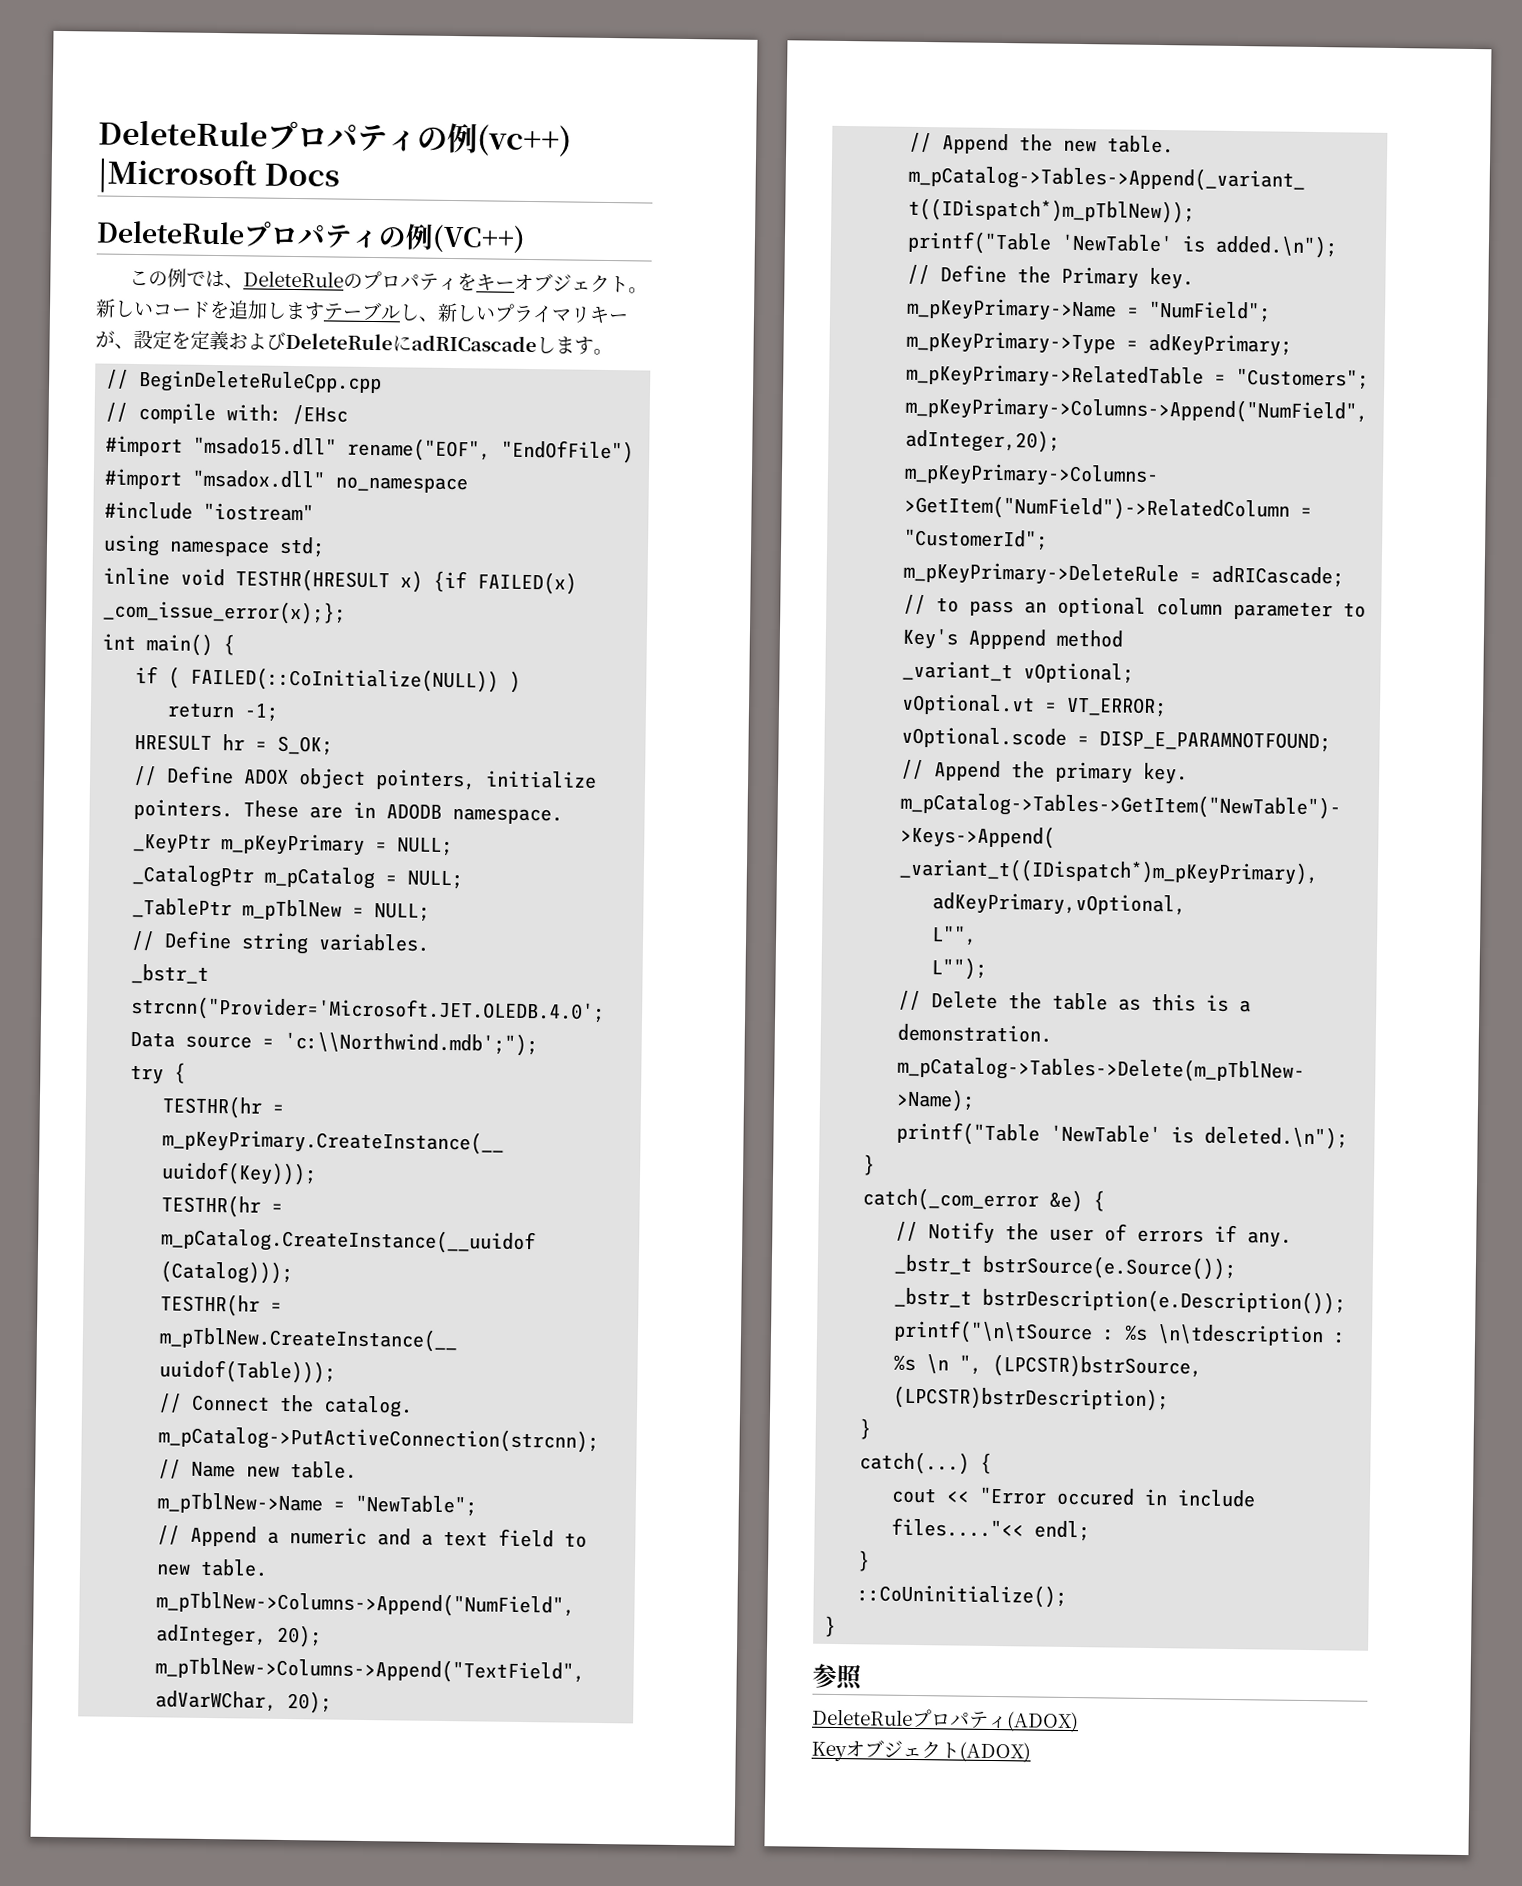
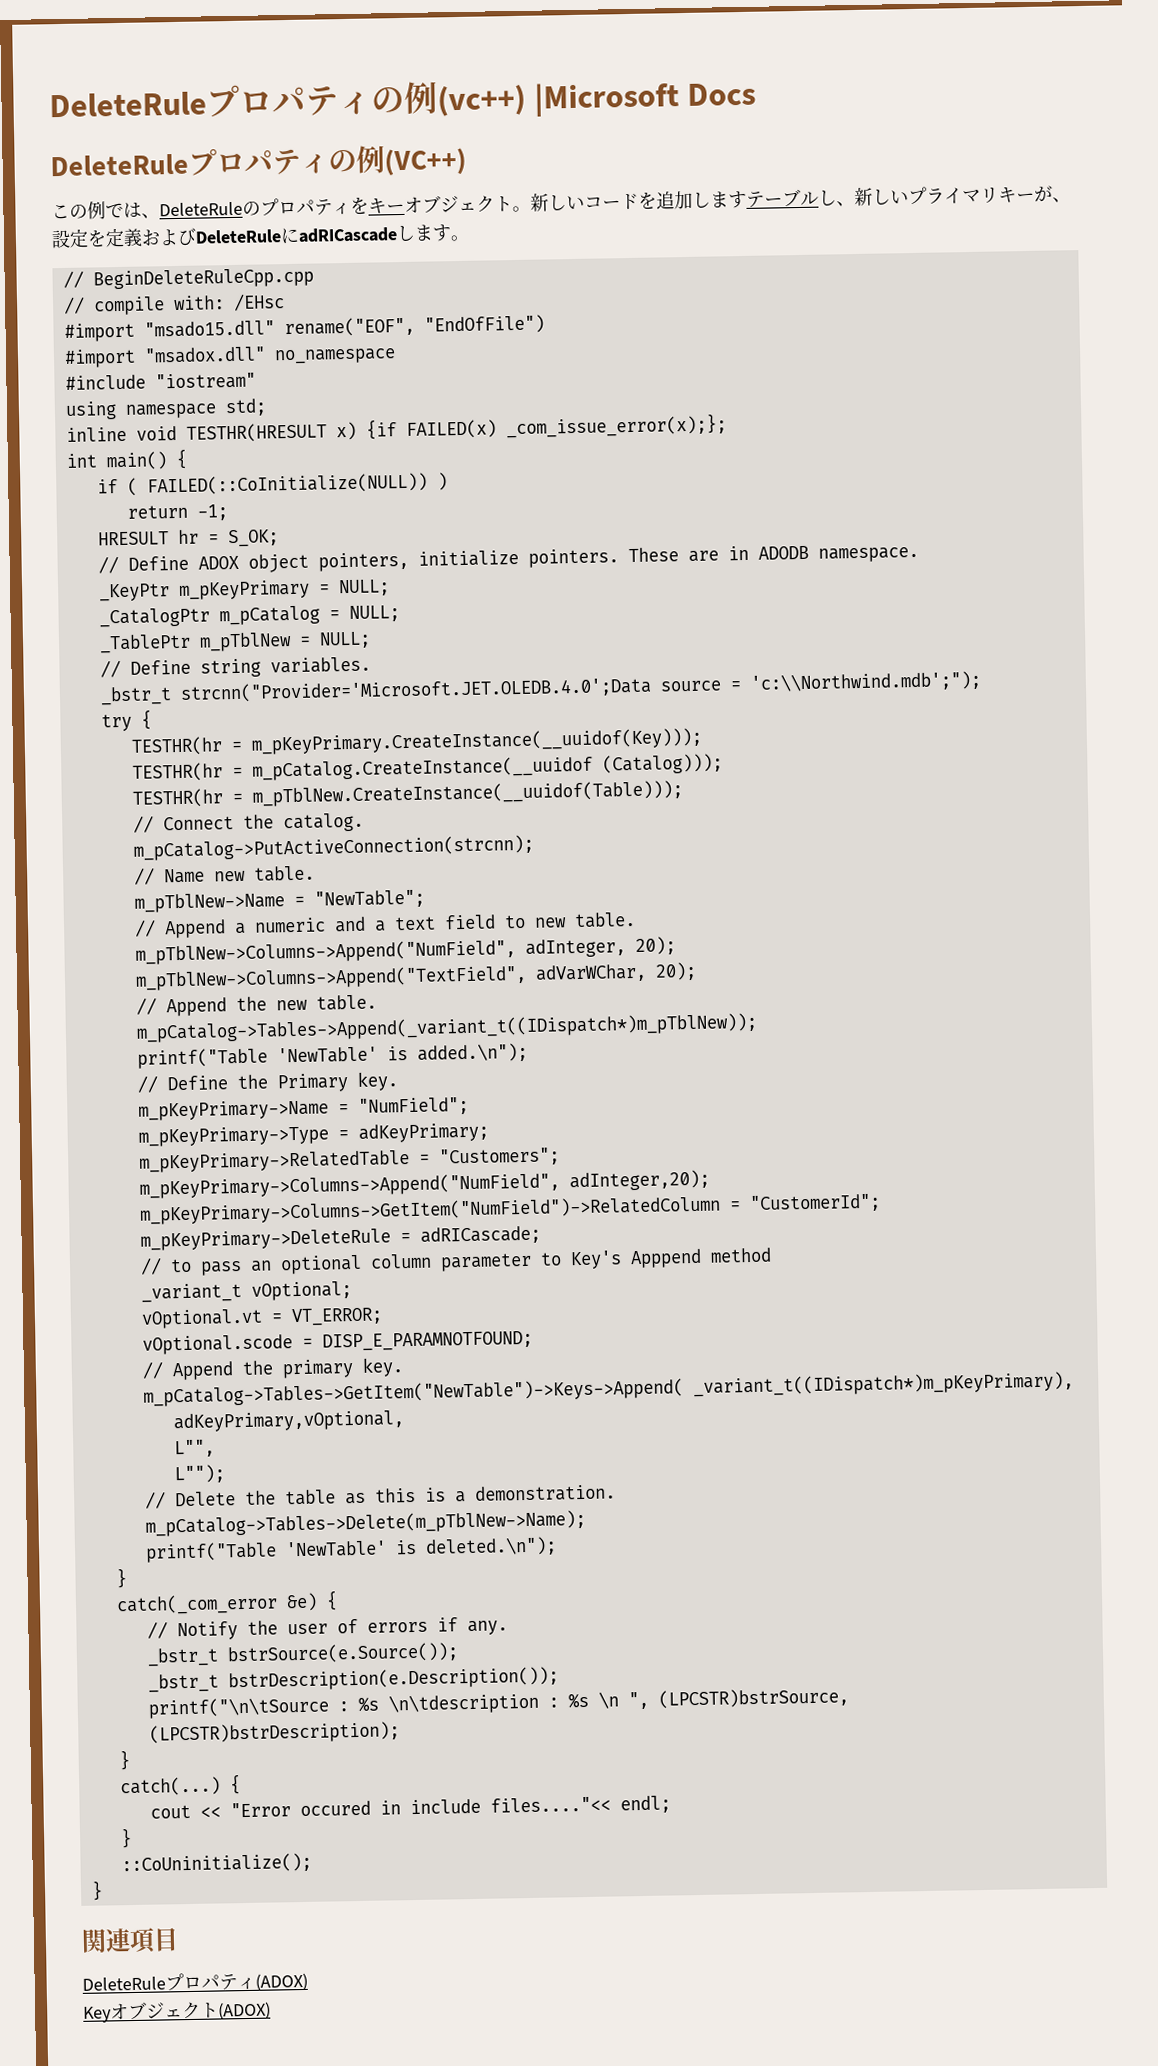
- 参照
+ 関連項目

